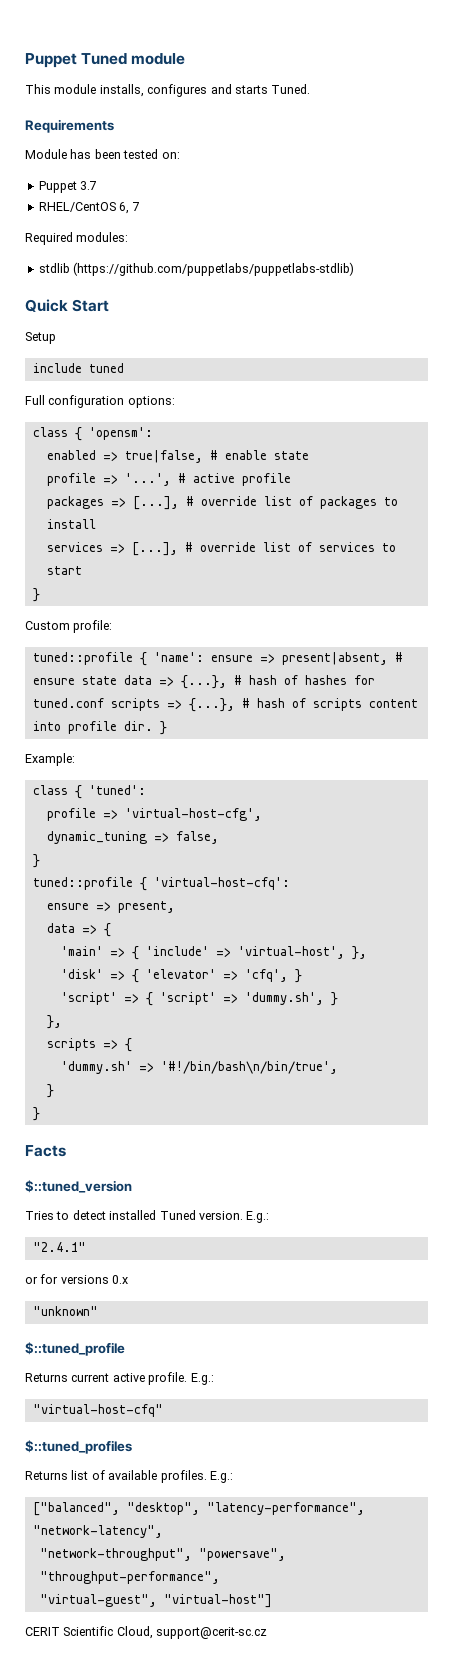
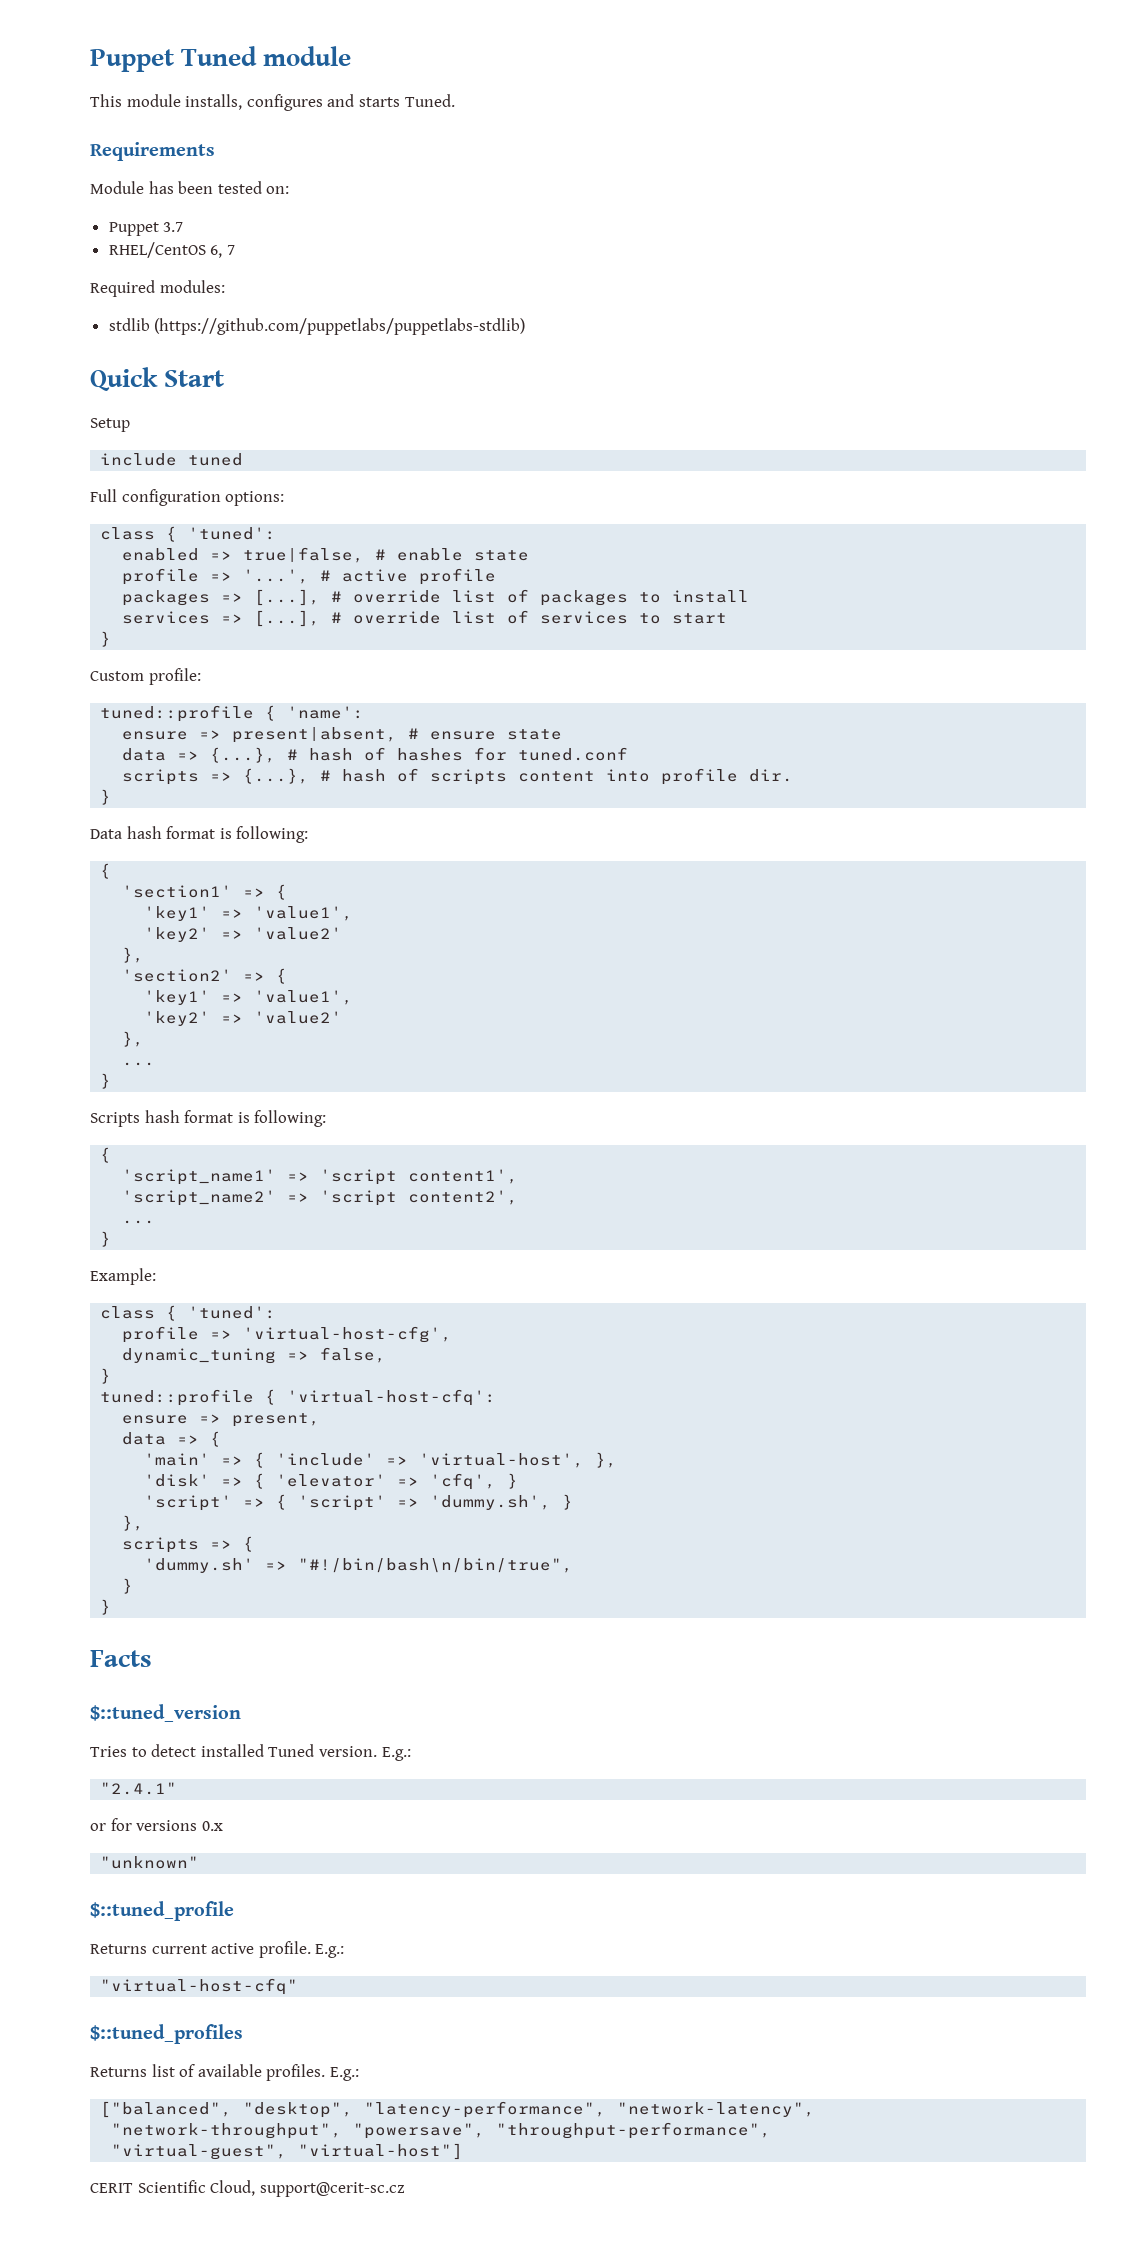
  Full configuration options:
- class { 'opensm':
+ class { 'tuned':
- tuned::profile { 'name': ensure => present|absent, # ensure state data => {...}, # hash of hashes for tuned.conf scripts => {...}, # hash of scripts content into profile dir. }
+ tuned::profile { 'name':
+ ensure => present|absent, # ensure state
+ data => {...}, # hash of hashes for tuned.conf
+ scripts => {...}, # hash of scripts content into profile dir.
+ }
+ Data hash format is following:
+ {
+ 'section1' => {
+ 'key1' => 'value1',
+ 'key2' => 'value2'
+ },
+ 'section2' => {
+ 'key1' => 'value1',
+ 'key2' => 'value2'
+ },
+ ...
+ }
+ Scripts hash format is following:
+ {
+ 'script_name1' => 'script content1',
+ 'script_name2' => 'script content2',
+ ...
+ }
- 'dummy.sh' => '#!/bin/bash\n/bin/true',
+ 'dummy.sh' => "#!/bin/bash\n/bin/true",

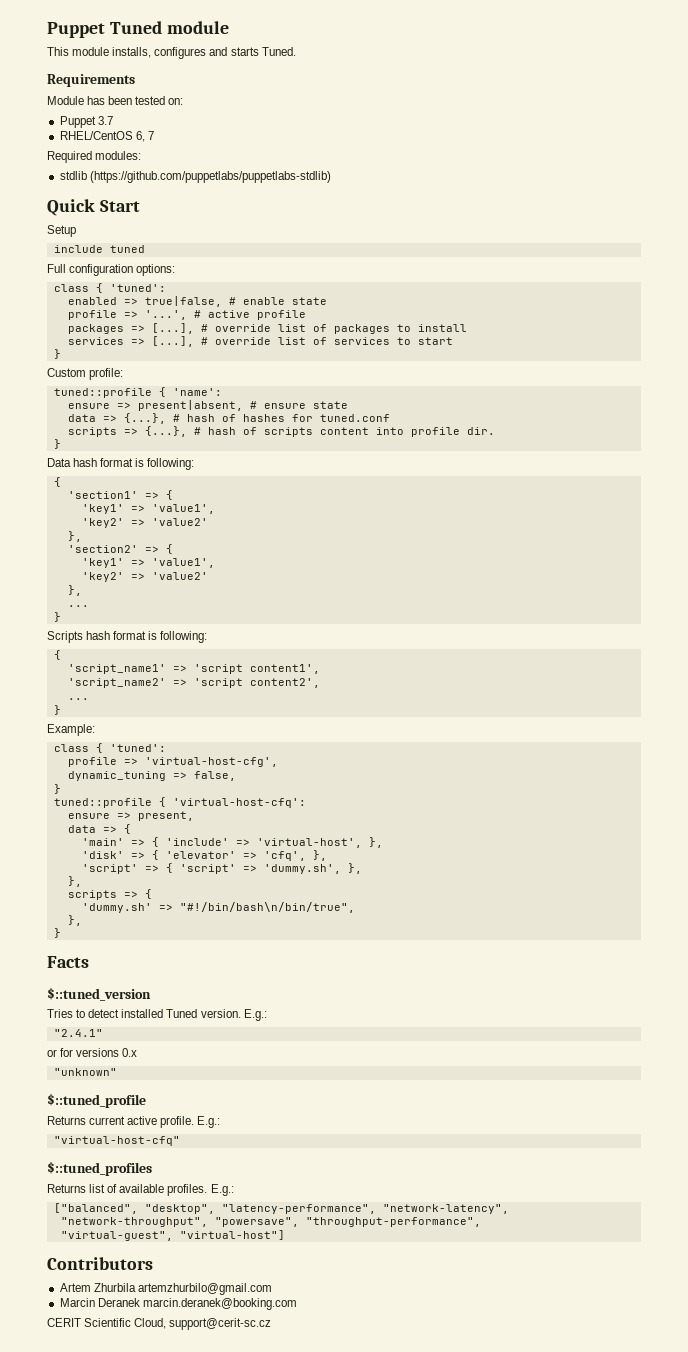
- 'disk' => { 'elevator' => 'cfq', }
+ 'disk' => { 'elevator' => 'cfq', },
- 'script' => { 'script' => 'dummy.sh', }
+ 'script' => { 'script' => 'dummy.sh', },
  'dummy.sh' => "#!/bin/bash\n/bin/true",
- }
+ },
+ Contributors
+ Artem Zhurbila artemzhurbilo@gmail.com
+ Marcin Deranek marcin.deranek@booking.com

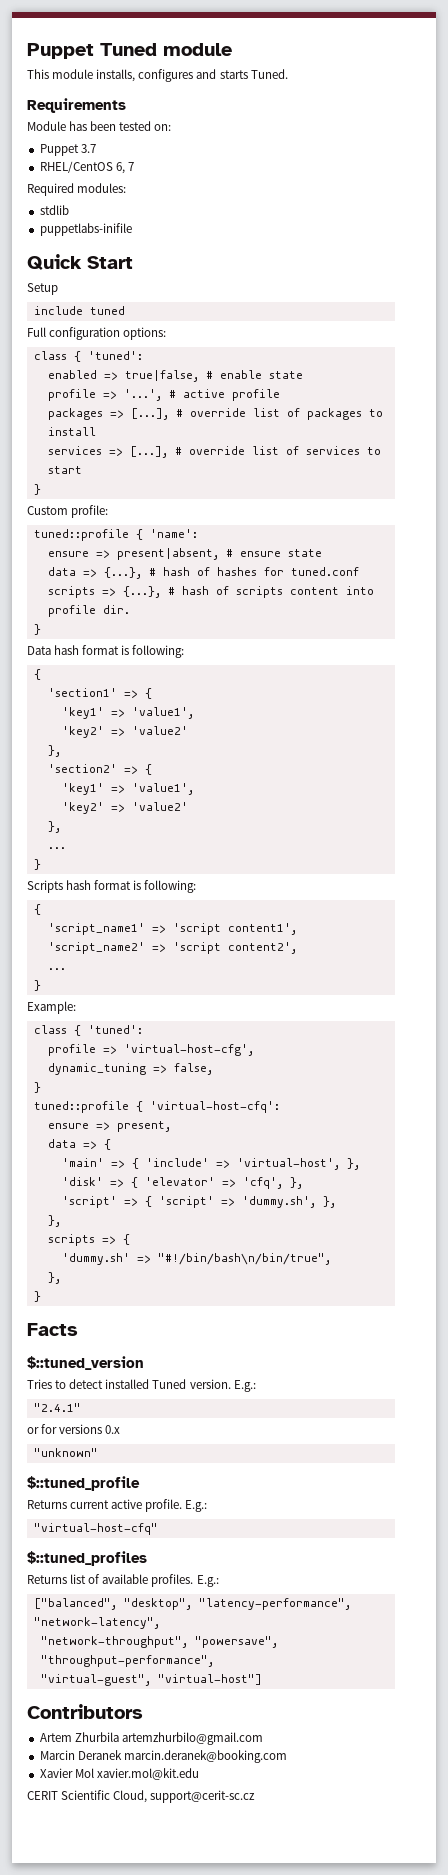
- stdlib (https://github.com/puppetlabs/puppetlabs-stdlib)
+ stdlib
+ puppetlabs-inifile
+ Xavier Mol xavier.mol@kit.edu

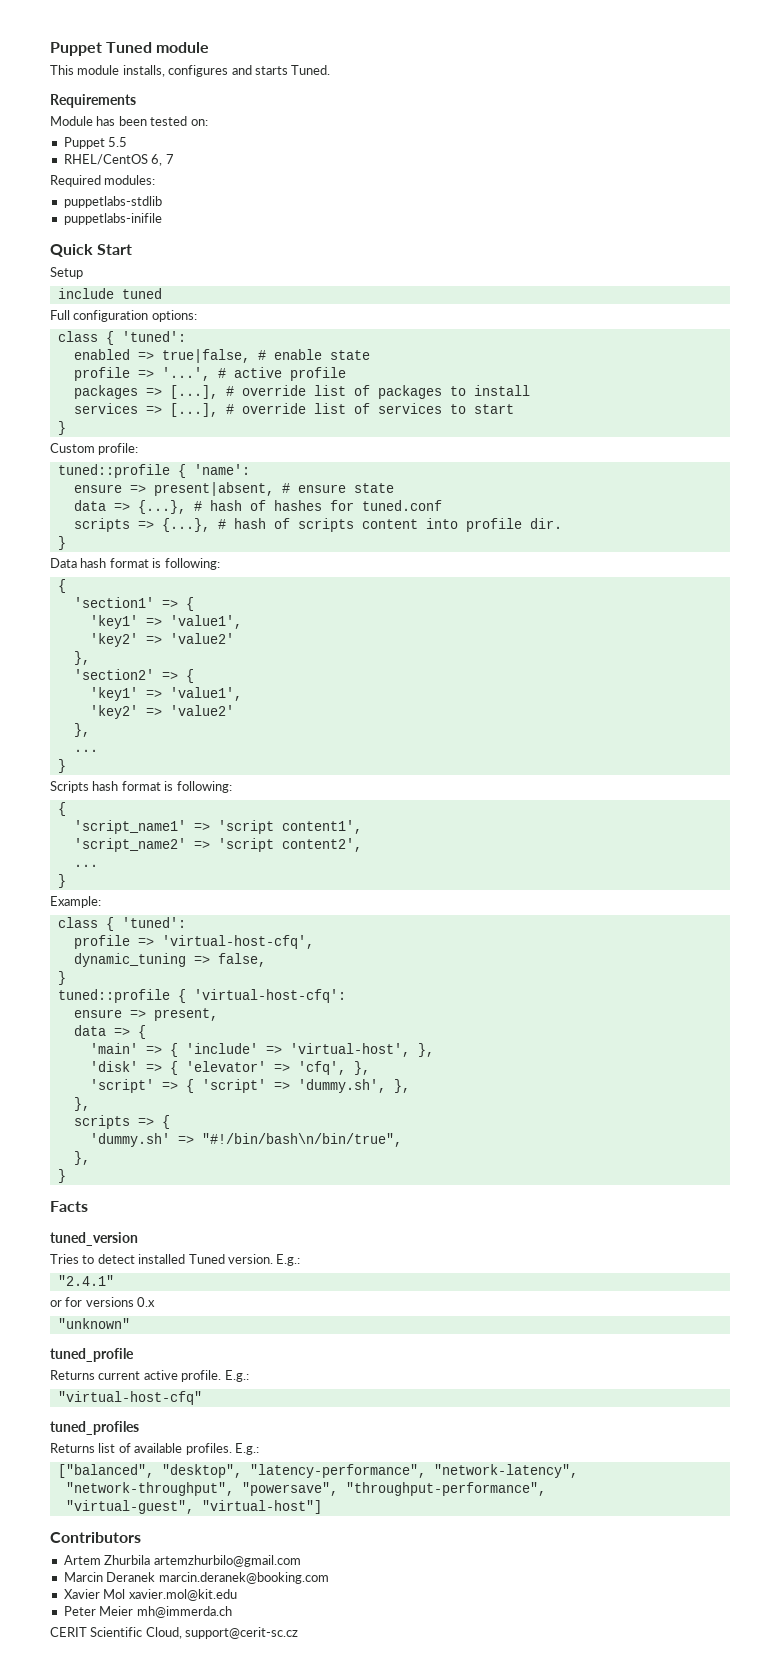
- Puppet 3.7
+ Puppet 5.5
- stdlib
+ puppetlabs-stdlib
- profile => 'virtual-host-cfg',
+ profile => 'virtual-host-cfq',
- $::tuned_version
+ tuned_version
- $::tuned_profile
+ tuned_profile
- $::tuned_profiles
+ tuned_profiles
+ Peter Meier mh@immerda.ch

